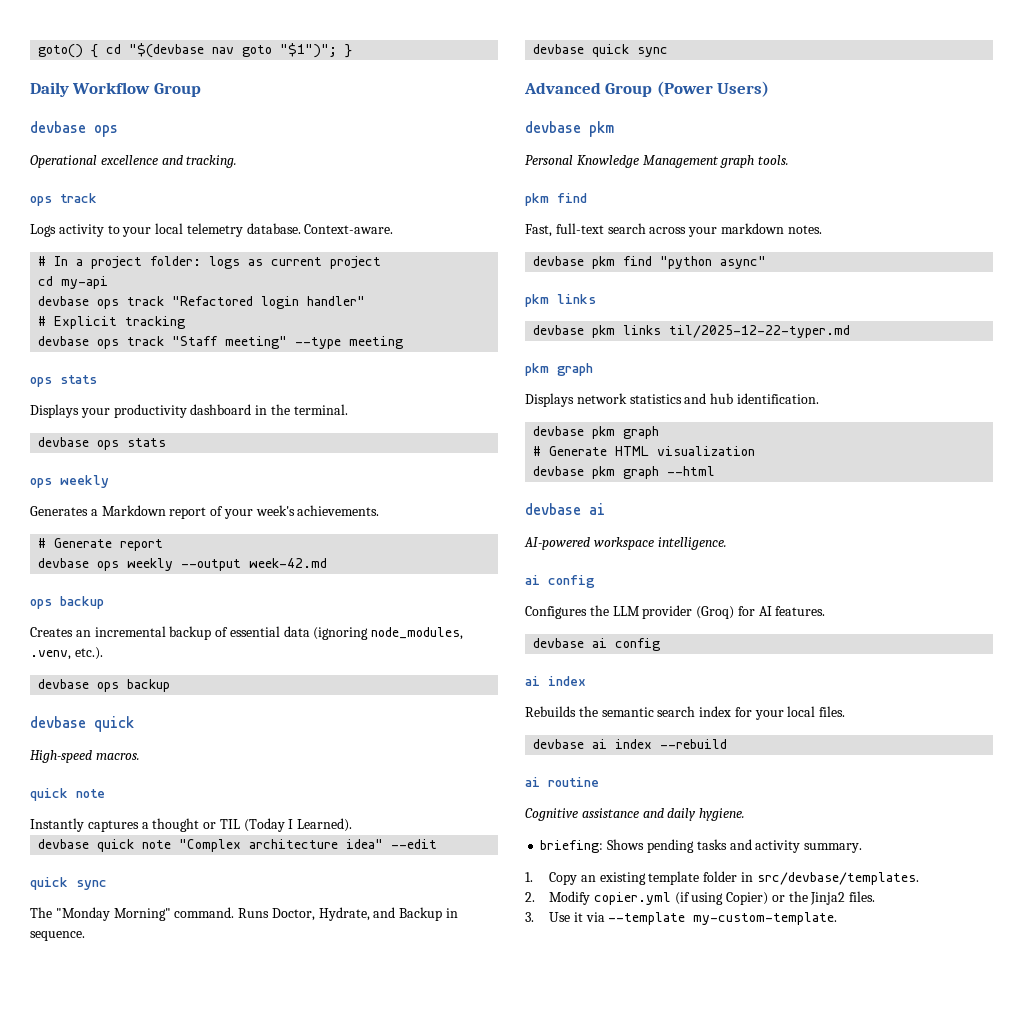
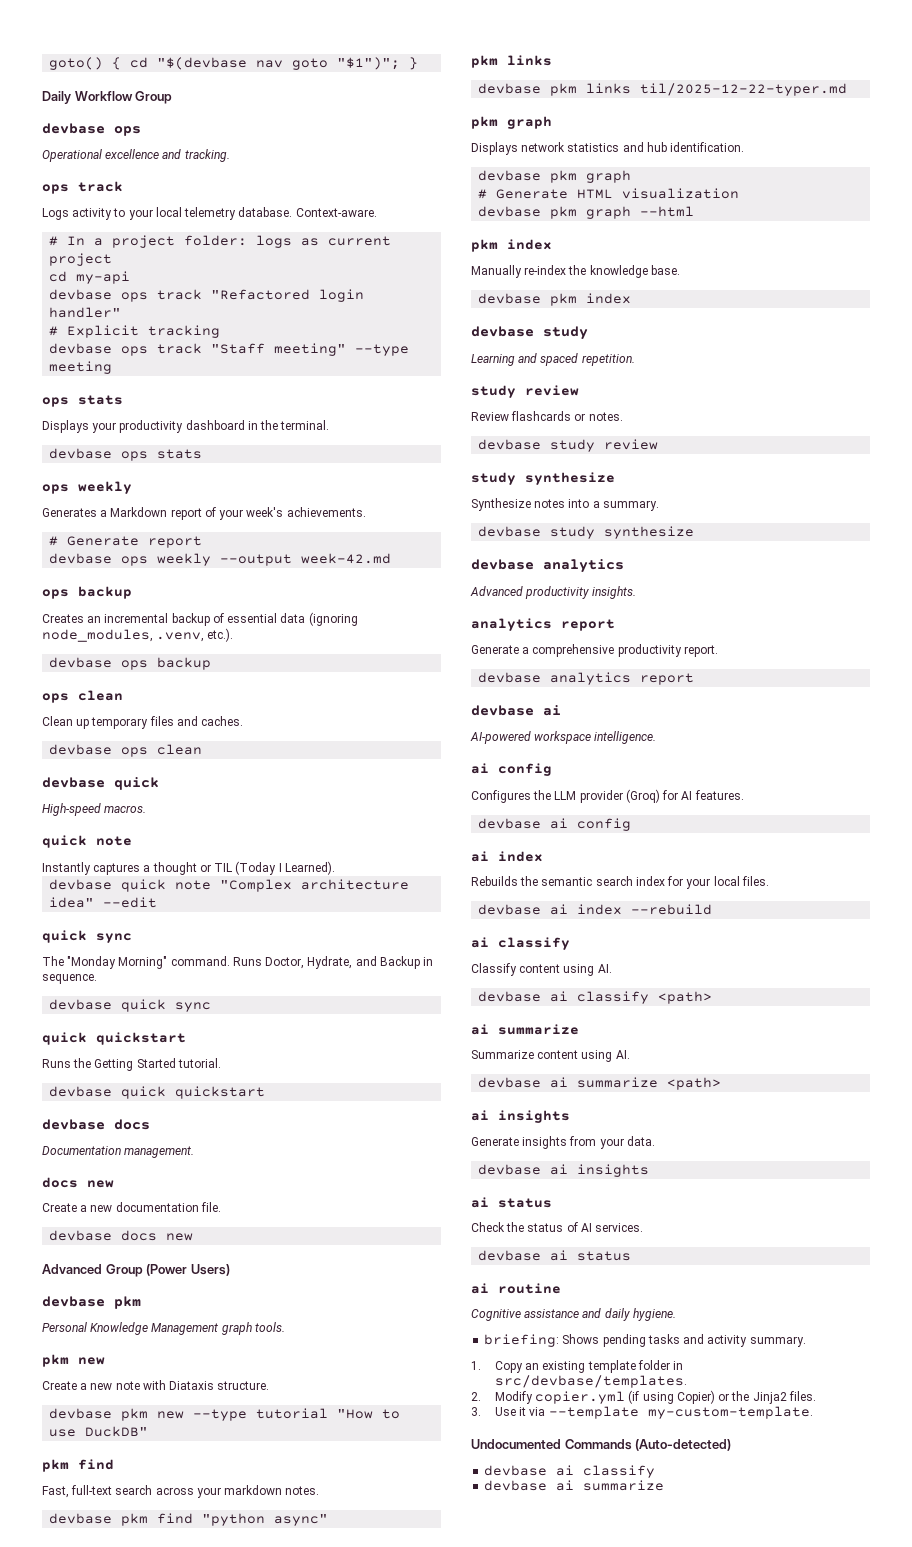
  devbase ops backup
+ ops clean
+ Clean up temporary files and caches.
+ devbase ops clean
  devbase quick sync
+ quick quickstart
+ Runs the Getting Started tutorial.
+ devbase quick quickstart
+ devbase docs
+ Documentation management.
+ docs new
+ Create a new documentation file.
+ devbase docs new
  Personal Knowledge Management graph tools.
+ pkm new
+ Create a new note with Diataxis structure.
+ devbase pkm new --type tutorial "How to use DuckDB"
  devbase pkm graph --html
+ pkm index
+ Manually re-index the knowledge base.
+ devbase pkm index
+ devbase study
+ Learning and spaced repetition.
+ study review
+ Review flashcards or notes.
+ devbase study review
+ study synthesize
+ Synthesize notes into a summary.
+ devbase study synthesize
+ devbase analytics
+ Advanced productivity insights.
+ analytics report
+ Generate a comprehensive productivity report.
+ devbase analytics report
  devbase ai index --rebuild
+ ai classify
+ Classify content using AI.
+ devbase ai classify <path>
+ ai summarize
+ Summarize content using AI.
+ devbase ai summarize <path>
+ ai insights
+ Generate insights from your data.
+ devbase ai insights
+ ai status
+ Check the status of AI services.
+ devbase ai status
+ Undocumented Commands (Auto-detected)
+ devbase ai classify
+ devbase ai summarize

